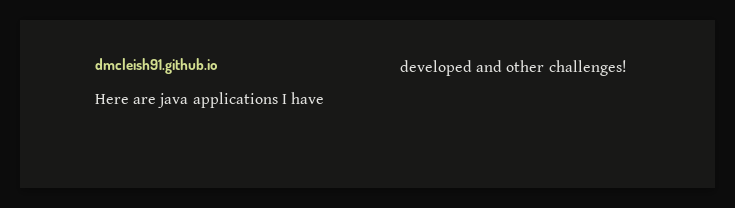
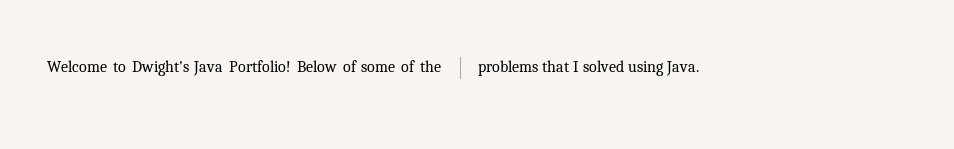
- dmcleish91.github.io
- Here are java applications I have developed and other challenges!
+ Welcome to Dwight's Java Portfolio! Below of some of the problems that I solved using Java.

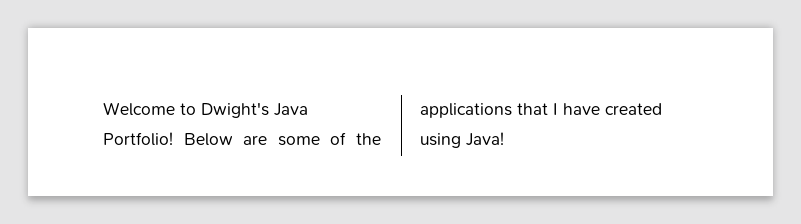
- Below of some of the problems that I solved using Java.
+ Below are some of the applications that I have created using Java!

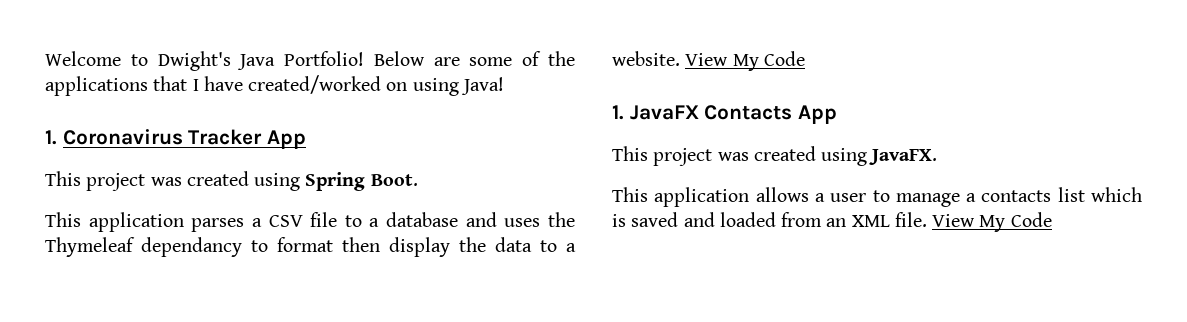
- Below are some of the applications that I have created using Java!
+ Below are some of the applications that I have created/worked on using Java!
+ 1. Coronavirus Tracker App
+ This project was created using Spring Boot.
+ This application parses a CSV file to a database and uses the Thymeleaf dependancy to format then display the data to a website. View My Code
+ 1. JavaFX Contacts App
+ This project was created using JavaFX.
+ This application allows a user to manage a contacts list which is saved and loaded from an XML file. View My Code

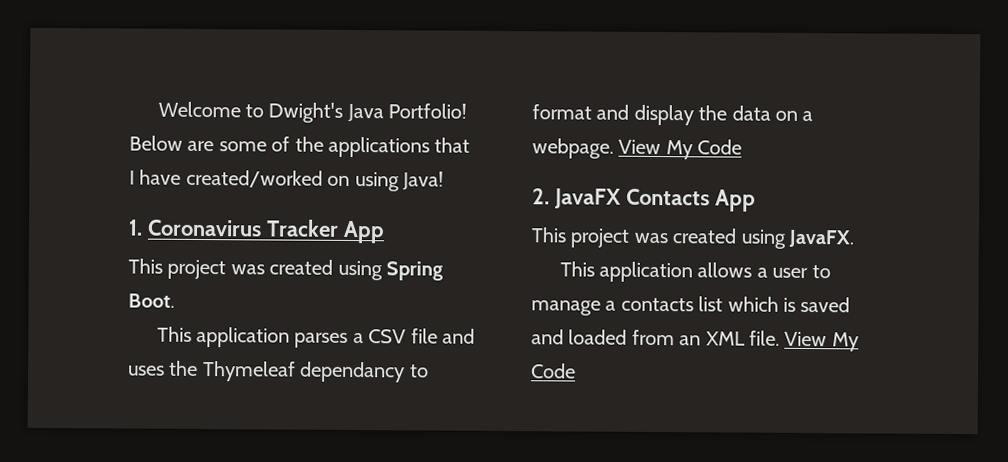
- This application parses a CSV file to a database and uses the Thymeleaf dependancy to format then display the data to a website.
+ This application parses a CSV file and uses the Thymeleaf dependancy to format and display the data on a webpage.
- 1. JavaFX Contacts App
+ 2. JavaFX Contacts App

